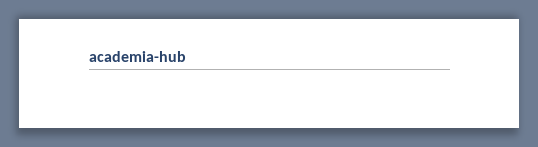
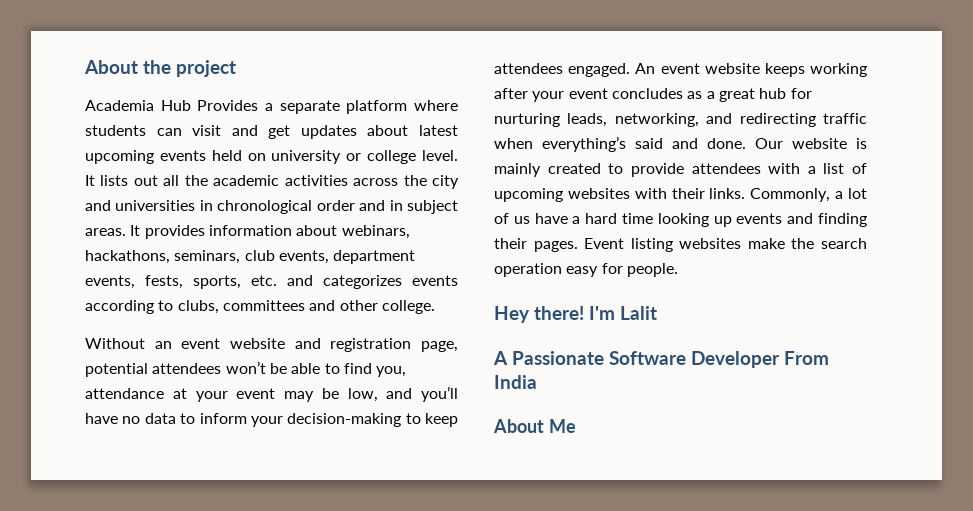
- academia-hub
+ About the project
+ Academia Hub Provides a separate platform where students can visit and get updates about latest upcoming events held on university or college level. It lists out all the academic activities across the city and universities in chronological order and in subject areas. It provides information about webinars, hackathons, seminars, club events, department events, fests, sports, etc. and categorizes events according to clubs, committees and other college.
+ Without an event website and registration page, potential attendees won’t be able to find you, attendance at your event may be low, and you’ll have no data to inform your decision-making to keep attendees engaged. An event website keeps working after your event concludes as a great hub for nurturing leads, networking, and redirecting traffic when everything’s said and done. Our website is mainly created to provide attendees with a list of upcoming websites with their links. Commonly, a lot of us have a hard time looking up events and finding their pages. Event listing websites make the search operation easy for people.
+ Hey there! I'm Lalit
+ A Passionate Software Developer From India
+ About Me

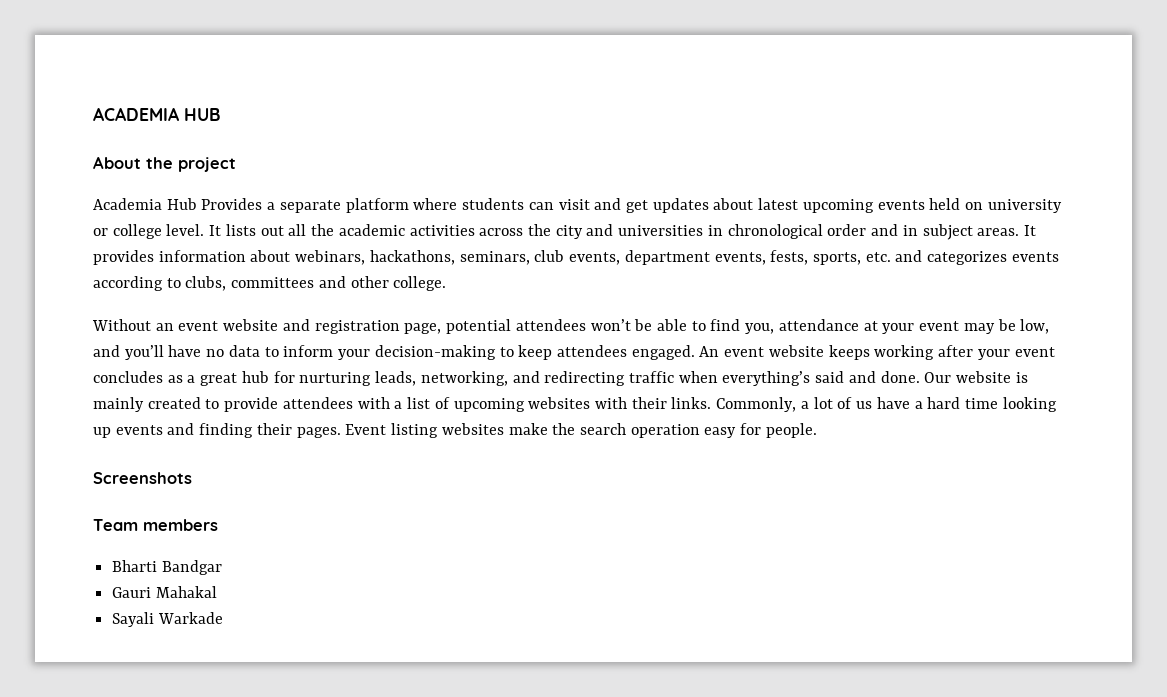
+ ACADEMIA HUB
- Hey there! I'm Lalit
- A Passionate Software Developer From India
- About Me
+ Screenshots
+ Team members
+ Bharti Bandgar
+ Gauri Mahakal
+ Sayali Warkade

